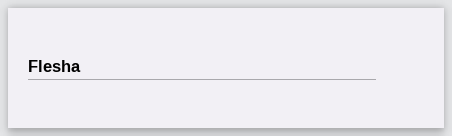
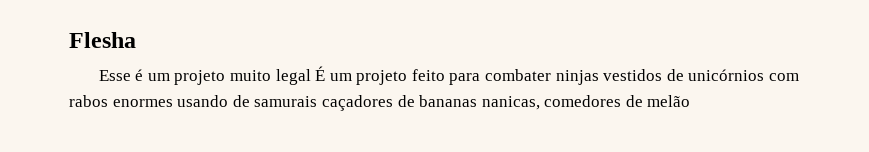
+ Esse é um projeto muito legal É um projeto feito para combater ninjas vestidos de unicórnios com rabos enormes usando de samurais caçadores de bananas nanicas, comedores de melão

